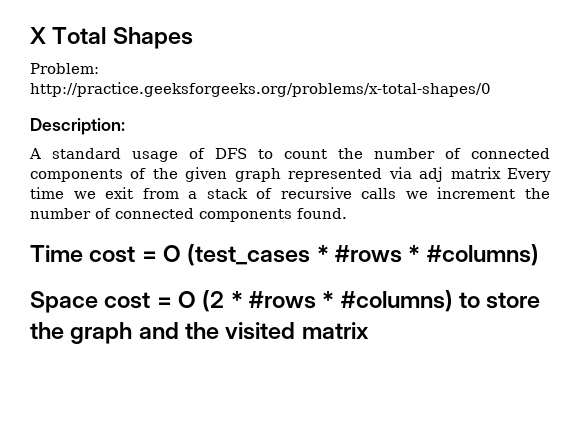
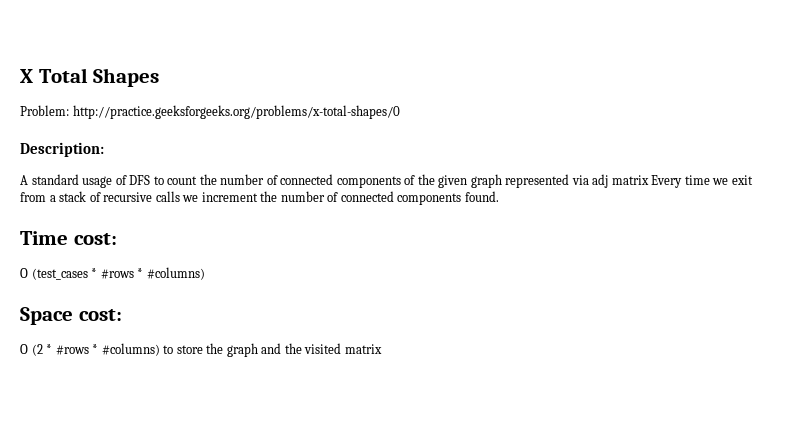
- Time cost = O (test_cases * #rows * #columns)
+ Time cost:
+ O (test_cases * #rows * #columns)
- Space cost = O (2 * #rows * #columns) to store the graph and the visited matrix
+ Space cost:
+ O (2 * #rows * #columns) to store the graph and the visited matrix

